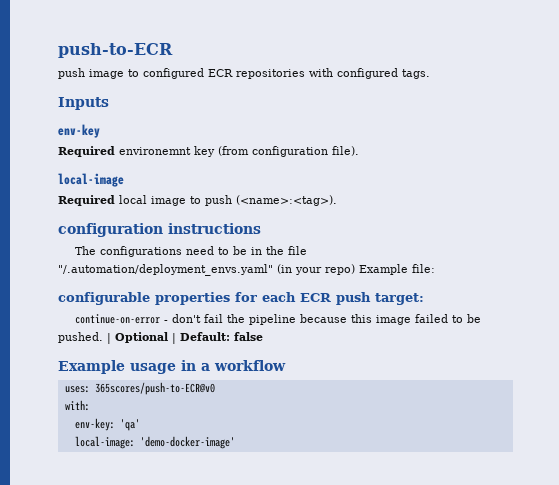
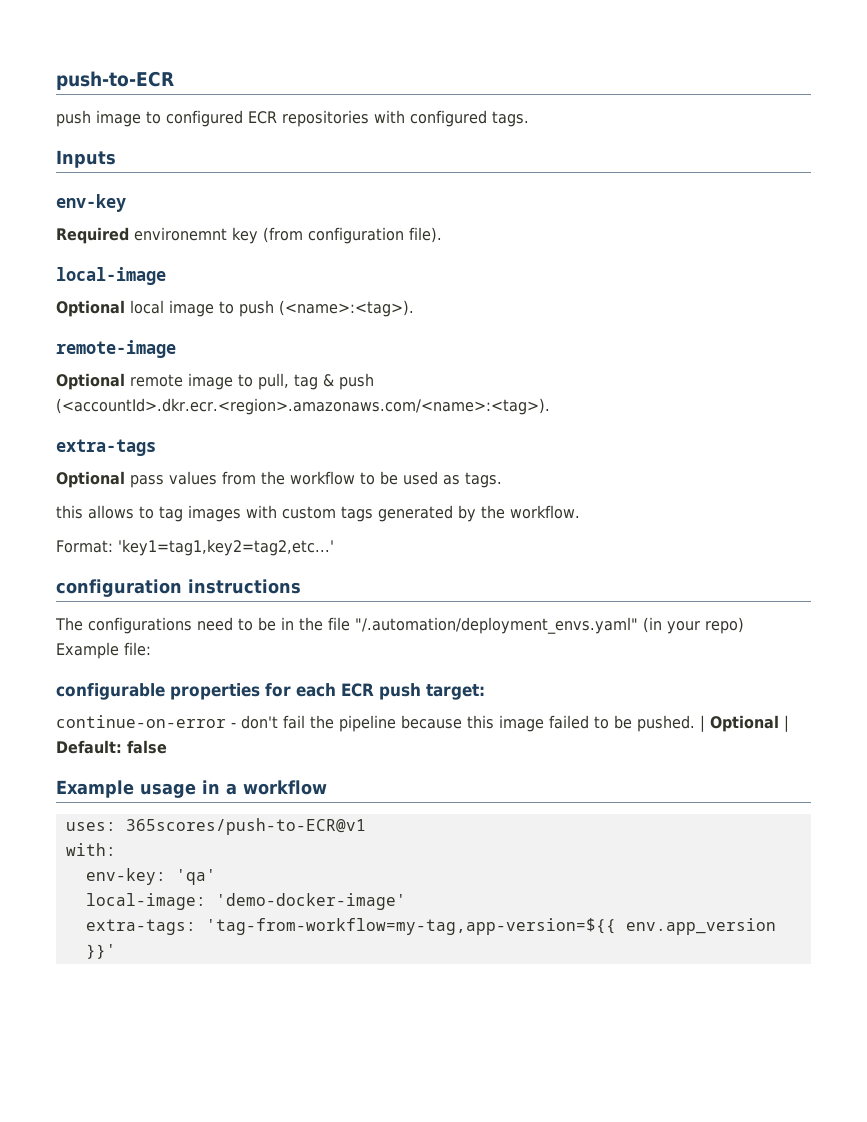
- Required local image to push (<name>:<tag>).
+ Optional local image to push (<name>:<tag>).
+ remote-image
+ Optional remote image to pull, tag & push (<accountId>.dkr.ecr.<region>.amazonaws.com/<name>:<tag>).
+ extra-tags
+ Optional pass values from the workflow to be used as tags.
+ this allows to tag images with custom tags generated by the workflow.
+ Format: 'key1=tag1,key2=tag2,etc...'
- uses: 365scores/push-to-ECR@v0
+ uses: 365scores/push-to-ECR@v1
+ extra-tags: 'tag-from-workflow=my-tag,app-version=${{ env.app_version }}'

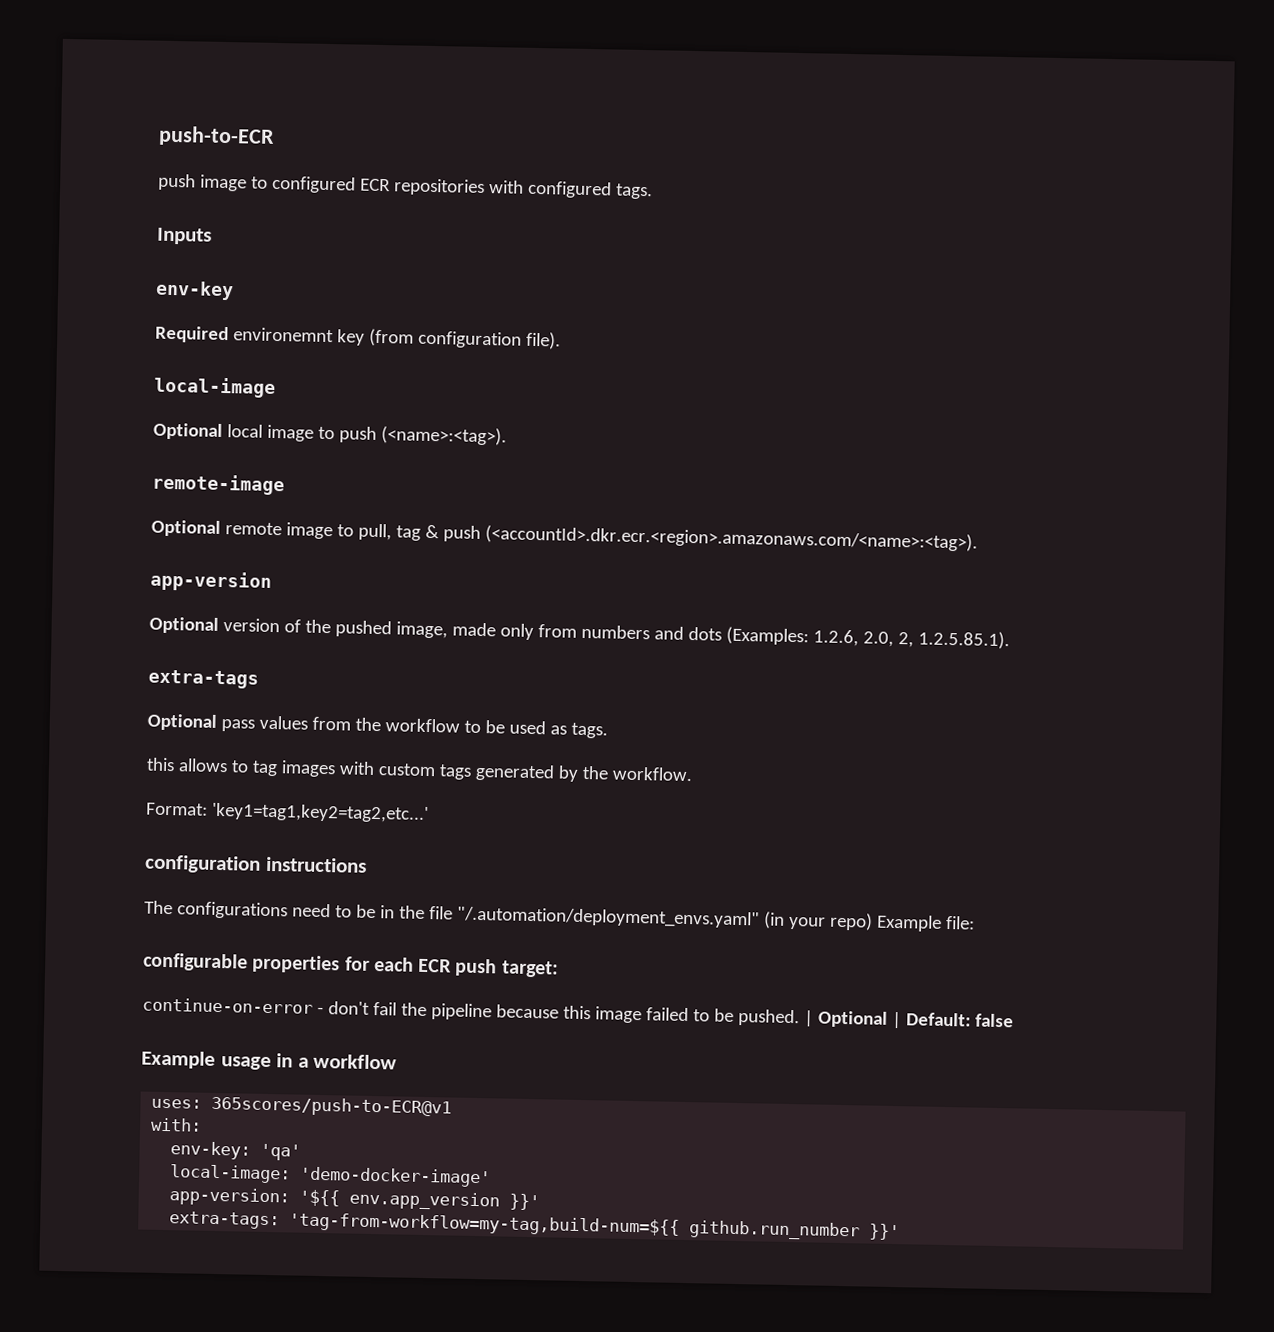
+ app-version
+ Optional version of the pushed image, made only from numbers and dots (Examples: 1.2.6, 2.0, 2, 1.2.5.85.1).
- extra-tags: 'tag-from-workflow=my-tag,app-version=${{ env.app_version }}'
+ app-version: '${{ env.app_version }}'
+ extra-tags: 'tag-from-workflow=my-tag,build-num=${{ github.run_number }}'

